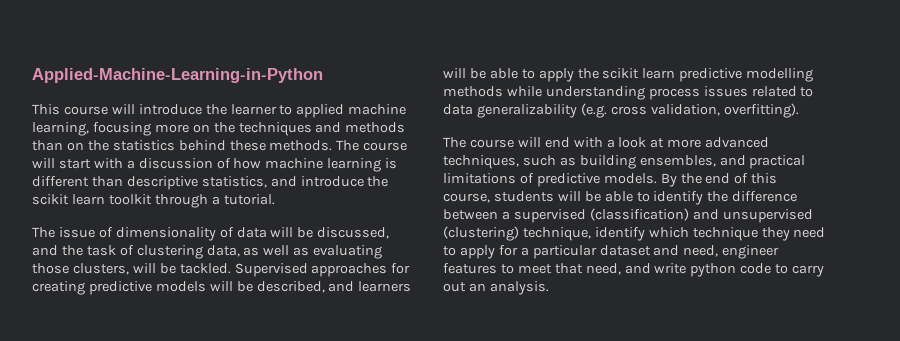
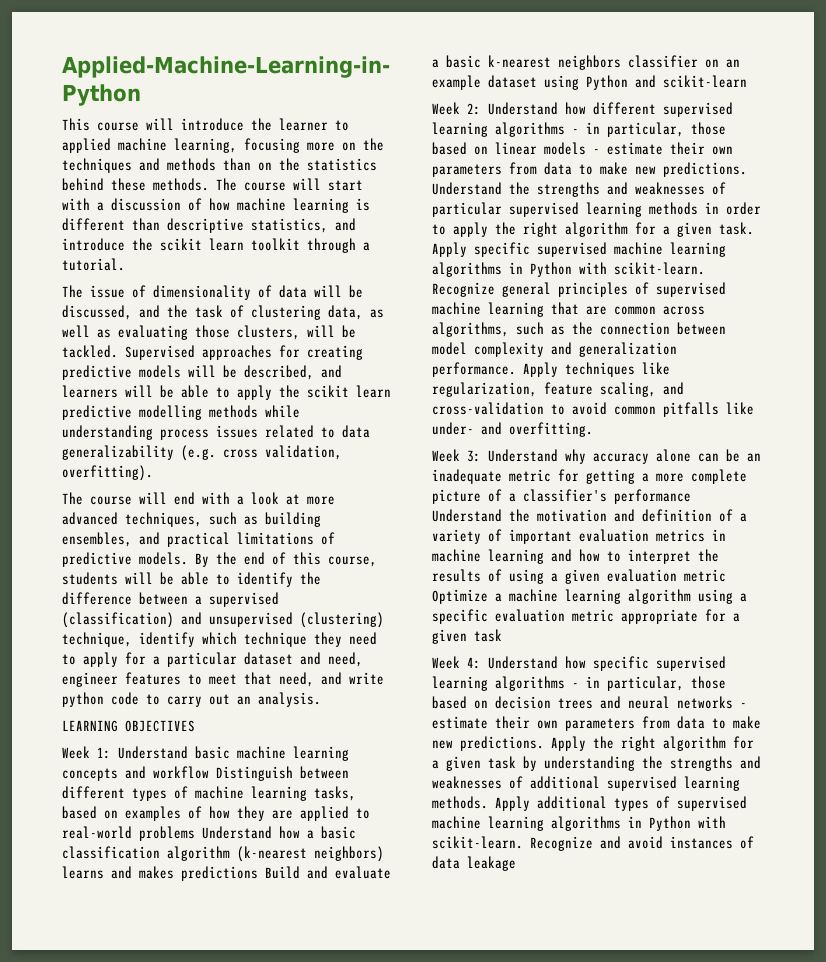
+ LEARNING OBJECTIVES
+ Week 1: Understand basic machine learning concepts and workflow Distinguish between different types of machine learning tasks, based on examples of how they are applied to real-world problems Understand how a basic classification algorithm (k-nearest neighbors) learns and makes predictions Build and evaluate a basic k-nearest neighbors classifier on an example dataset using Python and scikit-learn
+ Week 2: Understand how different supervised learning algorithms - in particular, those based on linear models - estimate their own parameters from data to make new predictions. Understand the strengths and weaknesses of particular supervised learning methods in order to apply the right algorithm for a given task. Apply specific supervised machine learning algorithms in Python with scikit-learn. Recognize general principles of supervised machine learning that are common across algorithms, such as the connection between model complexity and generalization performance. Apply techniques like regularization, feature scaling, and cross-validation to avoid common pitfalls like under- and overfitting.
+ Week 3: Understand why accuracy alone can be an inadequate metric for getting a more complete picture of a classifier's performance Understand the motivation and definition of a variety of important evaluation metrics in machine learning and how to interpret the results of using a given evaluation metric Optimize a machine learning algorithm using a specific evaluation metric appropriate for a given task
+ Week 4: Understand how specific supervised learning algorithms - in particular, those based on decision trees and neural networks - estimate their own parameters from data to make new predictions. Apply the right algorithm for a given task by understanding the strengths and weaknesses of additional supervised learning methods. Apply additional types of supervised machine learning algorithms in Python with scikit-learn. Recognize and avoid instances of data leakage

